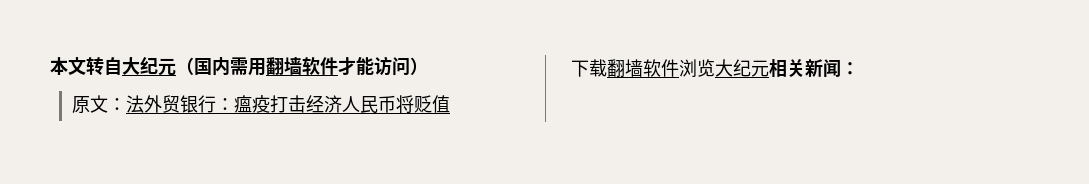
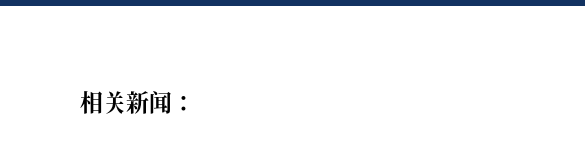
- 本文转自大纪元（国内需用翻墙软件才能访问）
- 原文：法外贸银行：瘟疫打击经济人民币将贬值
- 下载翻墙软件浏览大纪元相关新闻：
+ 相关新闻：

